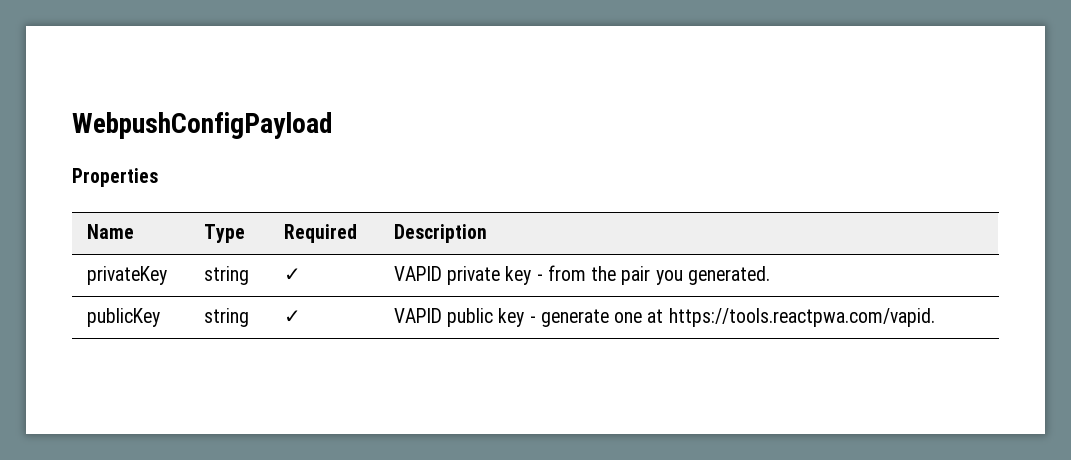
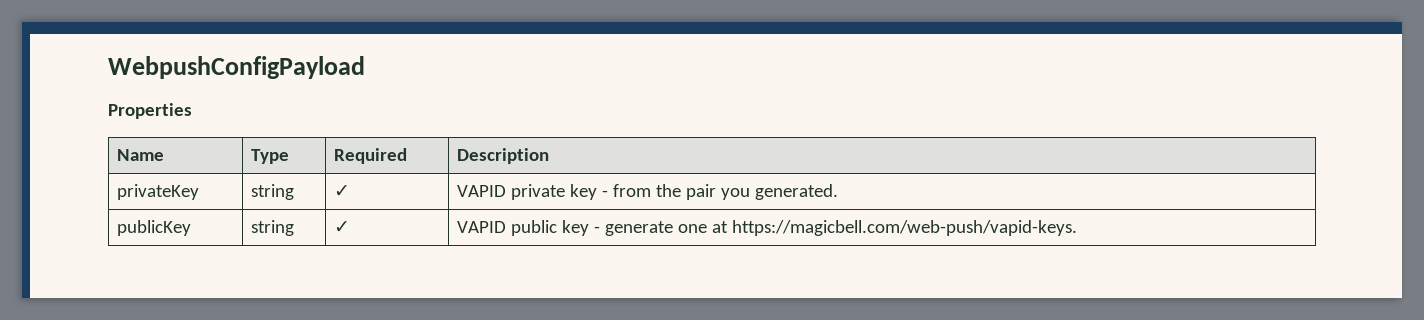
- publicKey | string | ✓ | VAPID public key - generate one at https://tools.reactpwa.com/vapid.
+ publicKey | string | ✓ | VAPID public key - generate one at https://magicbell.com/web-push/vapid-keys.

